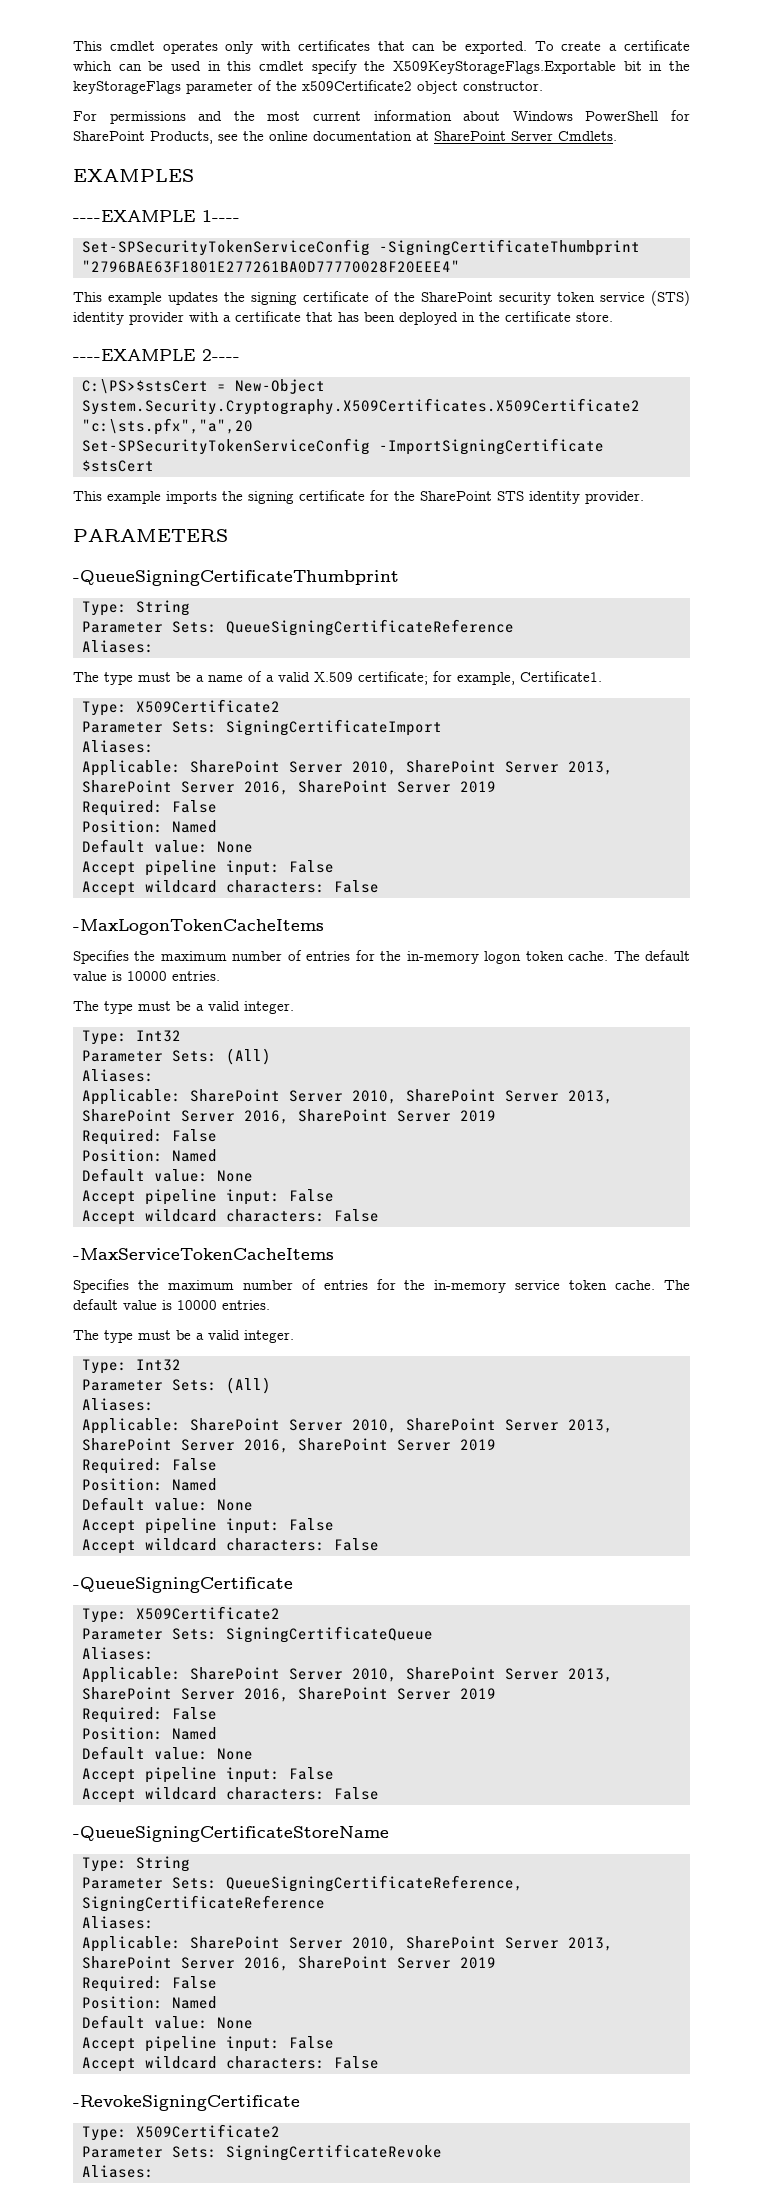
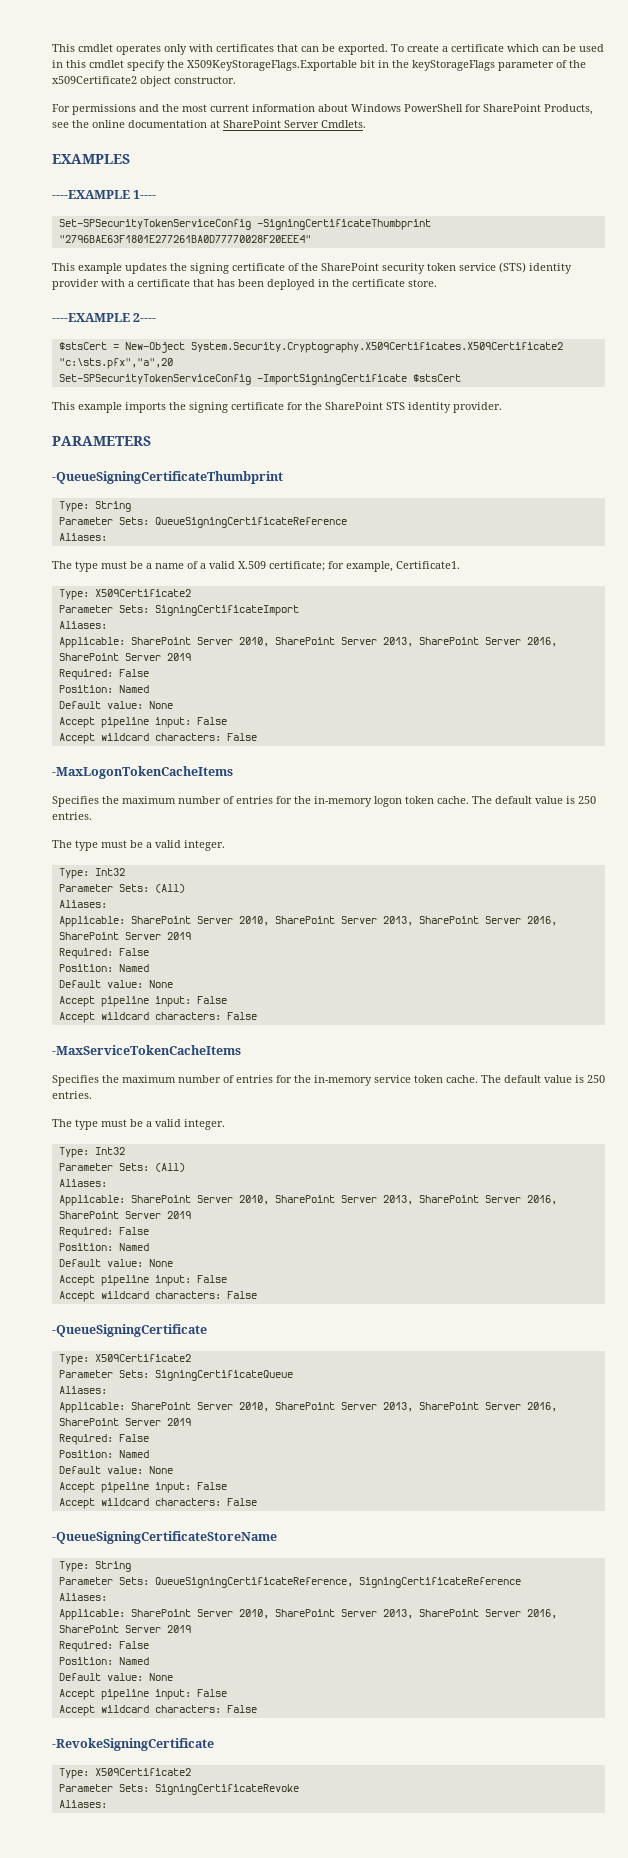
- C:\PS>$stsCert = New-Object System.Security.Cryptography.X509Certificates.X509Certificate2 "c:\sts.pfx","a",20
+ $stsCert = New-Object System.Security.Cryptography.X509Certificates.X509Certificate2 "c:\sts.pfx","a",20
- Specifies the maximum number of entries for the in-memory logon token cache. The default value is 10000 entries.
+ Specifies the maximum number of entries for the in-memory logon token cache. The default value is 250 entries.
- Specifies the maximum number of entries for the in-memory service token cache. The default value is 10000 entries.
+ Specifies the maximum number of entries for the in-memory service token cache. The default value is 250 entries.

